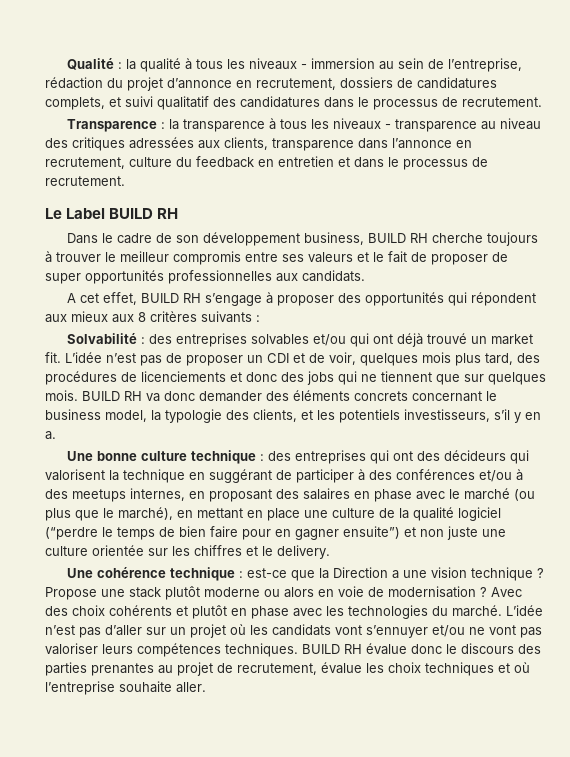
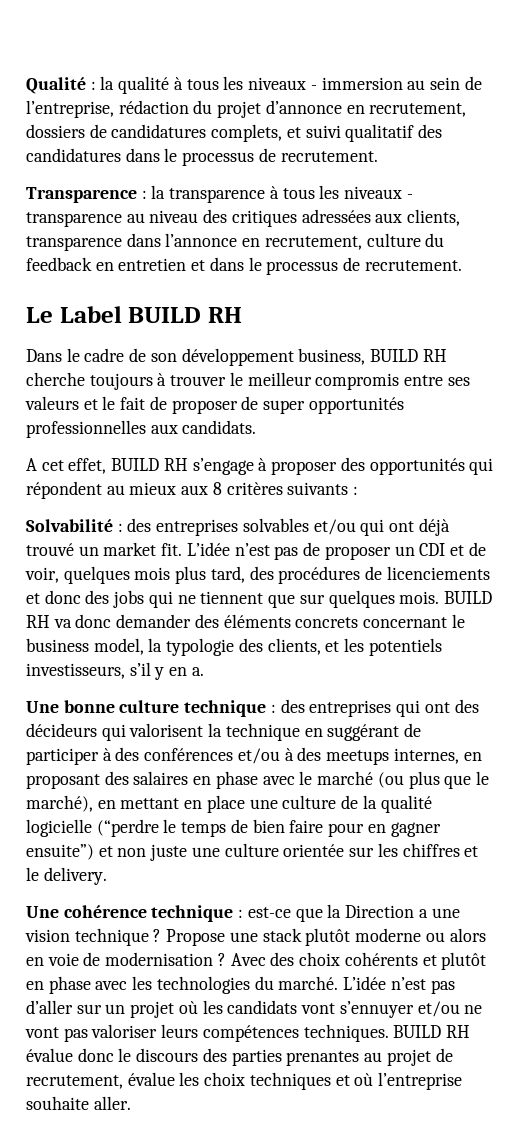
- A cet effet, BUILD RH s’engage à proposer des opportunités qui répondent aux mieux aux 8 critères suivants :
+ A cet effet, BUILD RH s’engage à proposer des opportunités qui répondent au mieux aux 8 critères suivants :
- des entreprises qui ont des décideurs qui valorisent la technique en suggérant de participer à des conférences et/ou à des meetups internes, en proposant des salaires en phase avec le marché (ou plus que le marché), en mettant en place une culture de la qualité logiciel (“perdre le temps de bien faire pour en gagner ensuite”) et non juste une culture orientée sur les chiffres et le delivery.
+ des entreprises qui ont des décideurs qui valorisent la technique en suggérant de participer à des conférences et/ou à des meetups internes, en proposant des salaires en phase avec le marché (ou plus que le marché), en mettant en place une culture de la qualité logicielle (“perdre le temps de bien faire pour en gagner ensuite”) et non juste une culture orientée sur les chiffres et le delivery.

